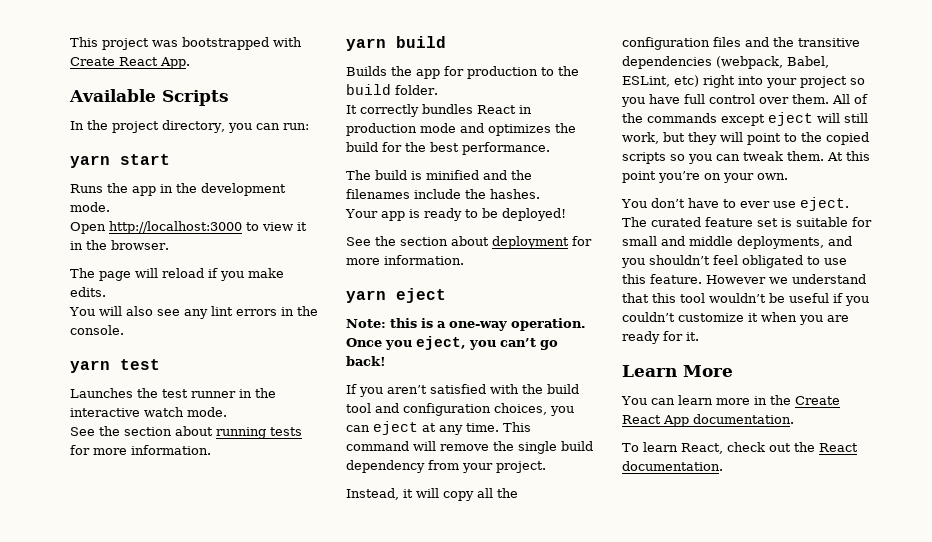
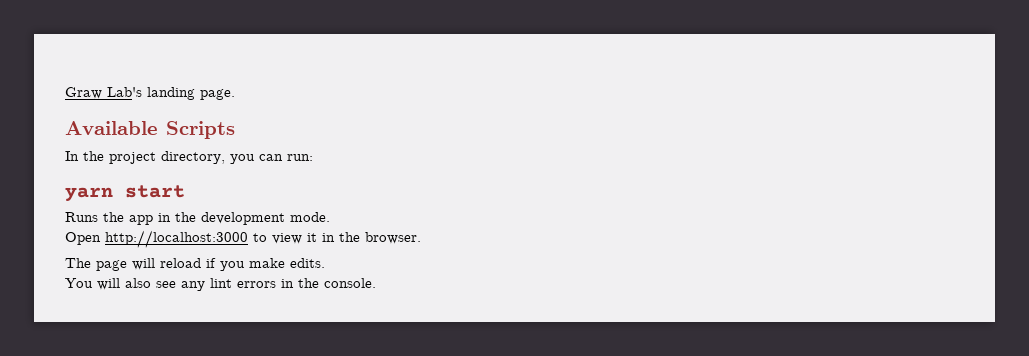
- This project was bootstrapped with Create React App.
+ Graw Lab's landing page.
- yarn test
- Launches the test runner in the interactive watch mode.
- See the section about running tests for more information.
- yarn build
- Builds the app for production to the build folder.
- It correctly bundles React in production mode and optimizes the build for the best performance.
- The build is minified and the filenames include the hashes.
- Your app is ready to be deployed!
- See the section about deployment for more information.
- yarn eject
- Note: this is a one-way operation. Once you eject, you can’t go back!
- If you aren’t satisfied with the build tool and configuration choices, you can eject at any time. This command will remove the single build dependency from your project.
- Instead, it will copy all the configuration files and the transitive dependencies (webpack, Babel, ESLint, etc) right into your project so you have full control over them. All of the commands except eject will still work, but they will point to the copied scripts so you can tweak them. At this point you’re on your own.
- You don’t have to ever use eject. The curated feature set is suitable for small and middle deployments, and you shouldn’t feel obligated to use this feature. However we understand that this tool wouldn’t be useful if you couldn’t customize it when you are ready for it.
- Learn More
- You can learn more in the Create React App documentation.
- To learn React, check out the React documentation.

